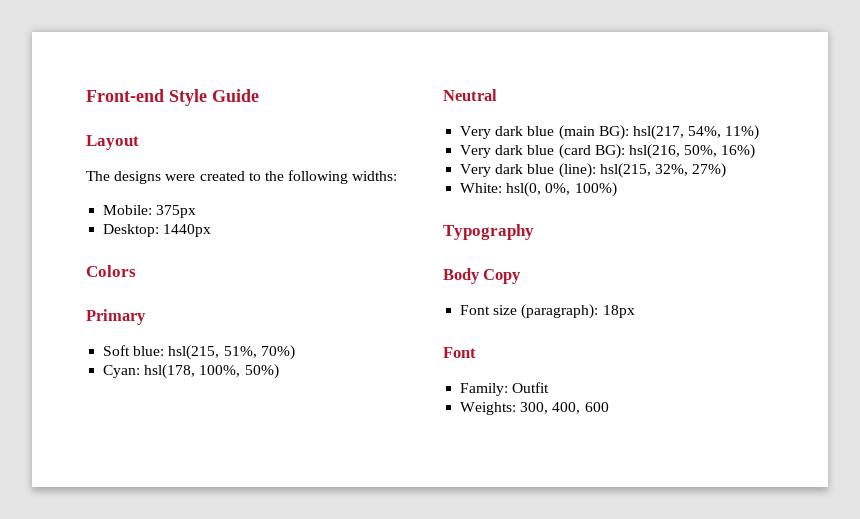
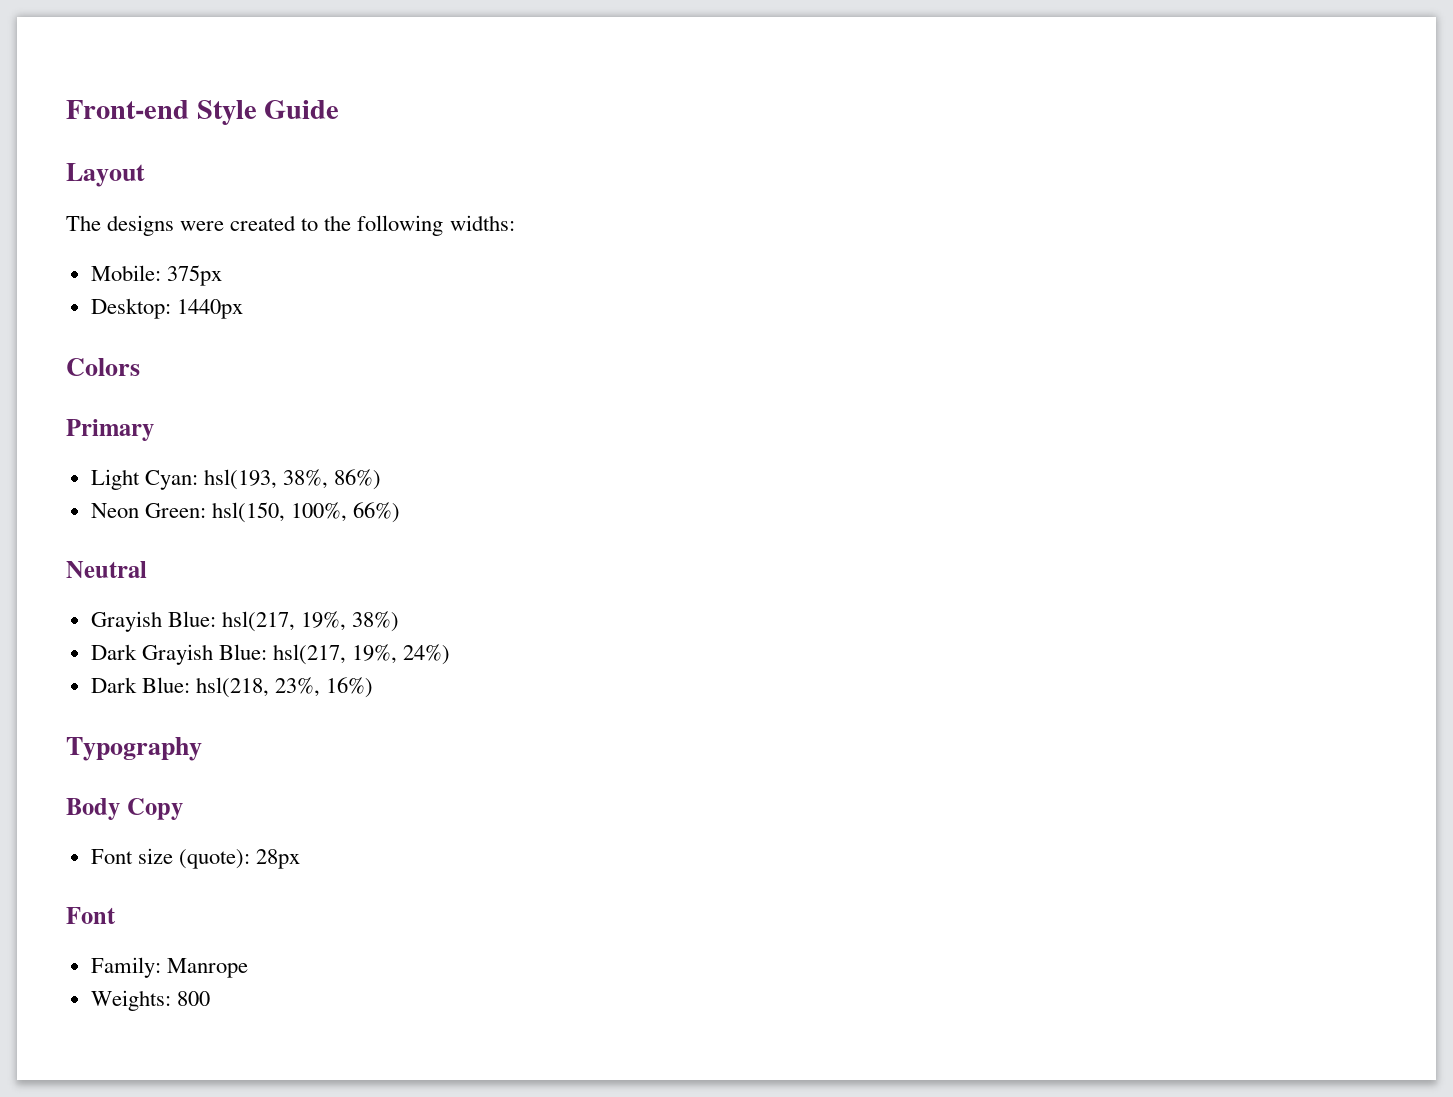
- Soft blue: hsl(215, 51%, 70%)
- Cyan: hsl(178, 100%, 50%)
+ Light Cyan: hsl(193, 38%, 86%)
+ Neon Green: hsl(150, 100%, 66%)
  Neutral
- Very dark blue (main BG): hsl(217, 54%, 11%)
- Very dark blue (card BG): hsl(216, 50%, 16%)
- Very dark blue (line): hsl(215, 32%, 27%)
- White: hsl(0, 0%, 100%)
+ Grayish Blue: hsl(217, 19%, 38%)
+ Dark Grayish Blue: hsl(217, 19%, 24%)
+ Dark Blue: hsl(218, 23%, 16%)
- Font size (paragraph): 18px
+ Font size (quote): 28px
- Family: Outfit
+ Family: Manrope
- Weights: 300, 400, 600
+ Weights: 800

